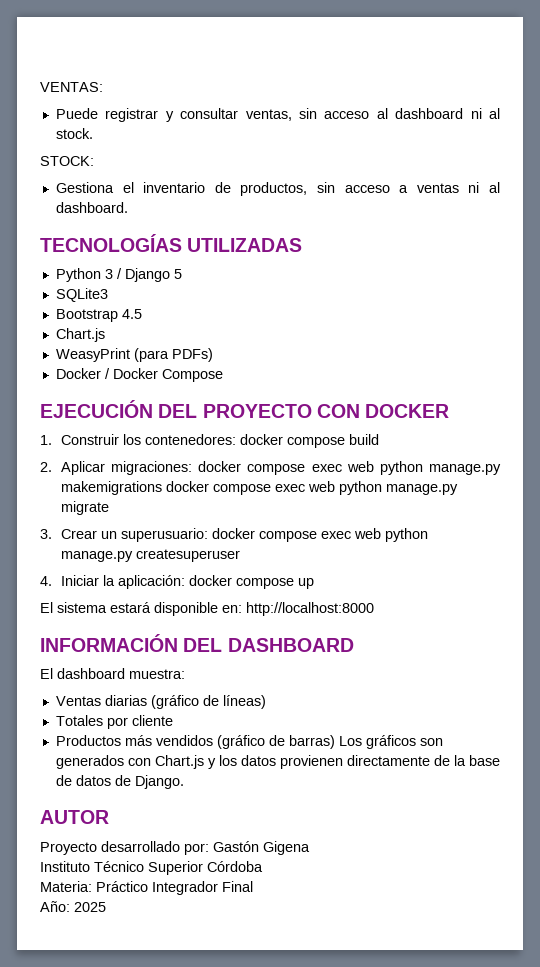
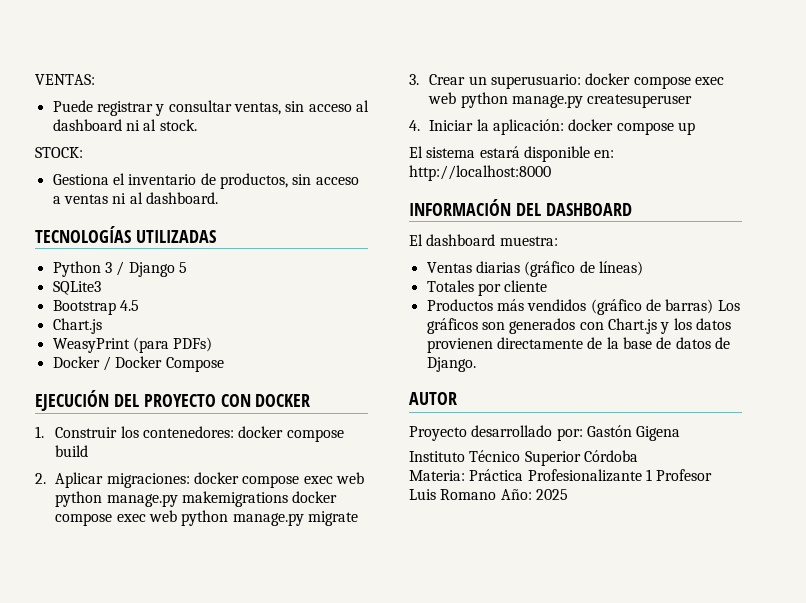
- Materia: Práctico Integrador Final
- Año: 2025
+ Materia: Práctica Profesionalizante 1 Profesor Luis Romano Año: 2025

